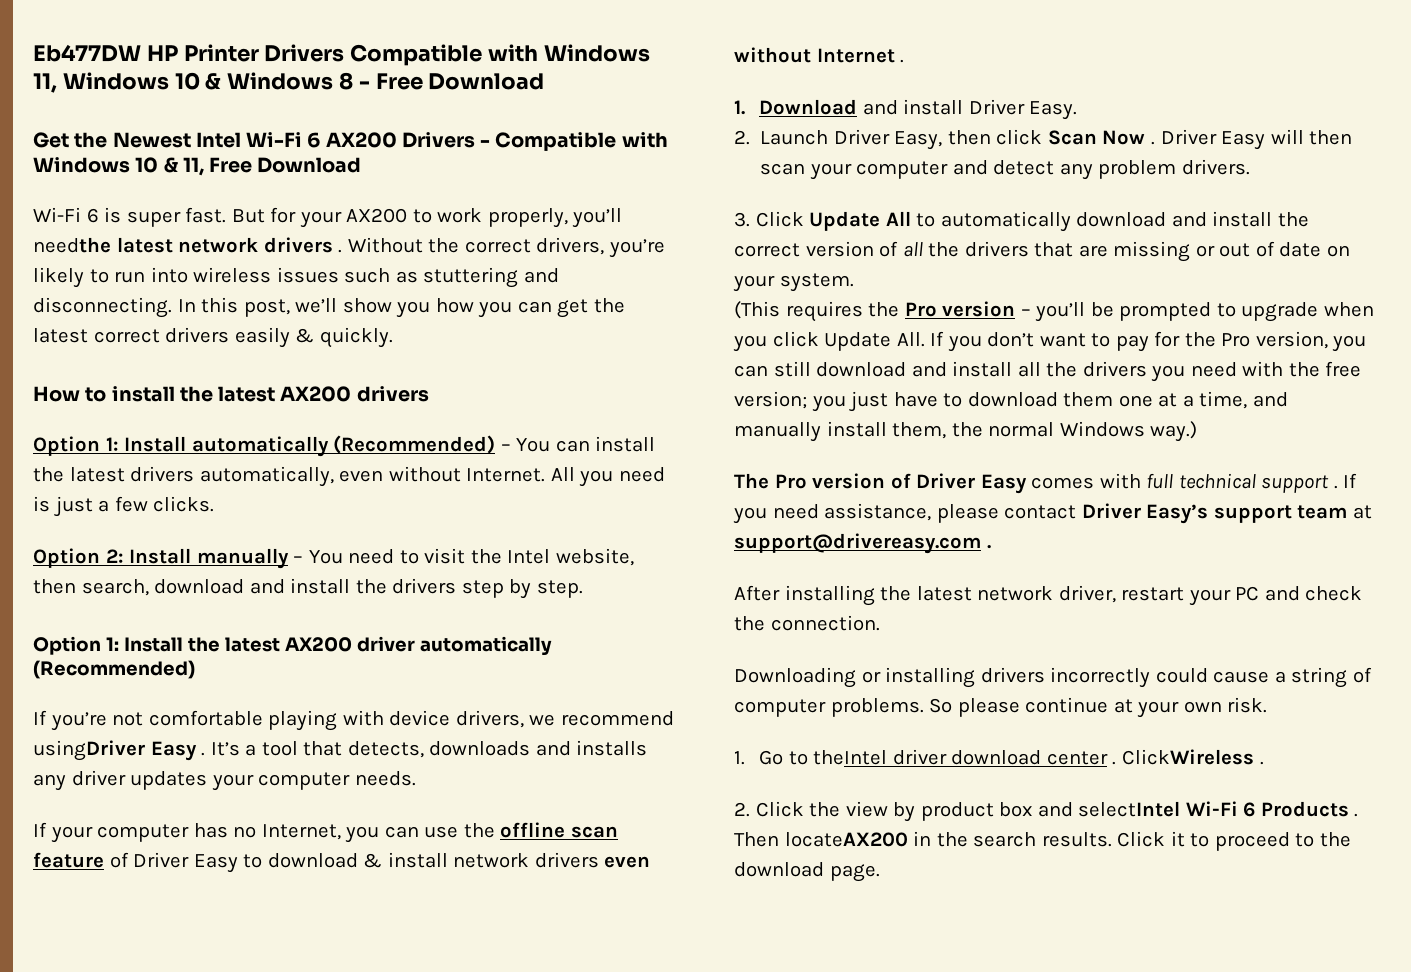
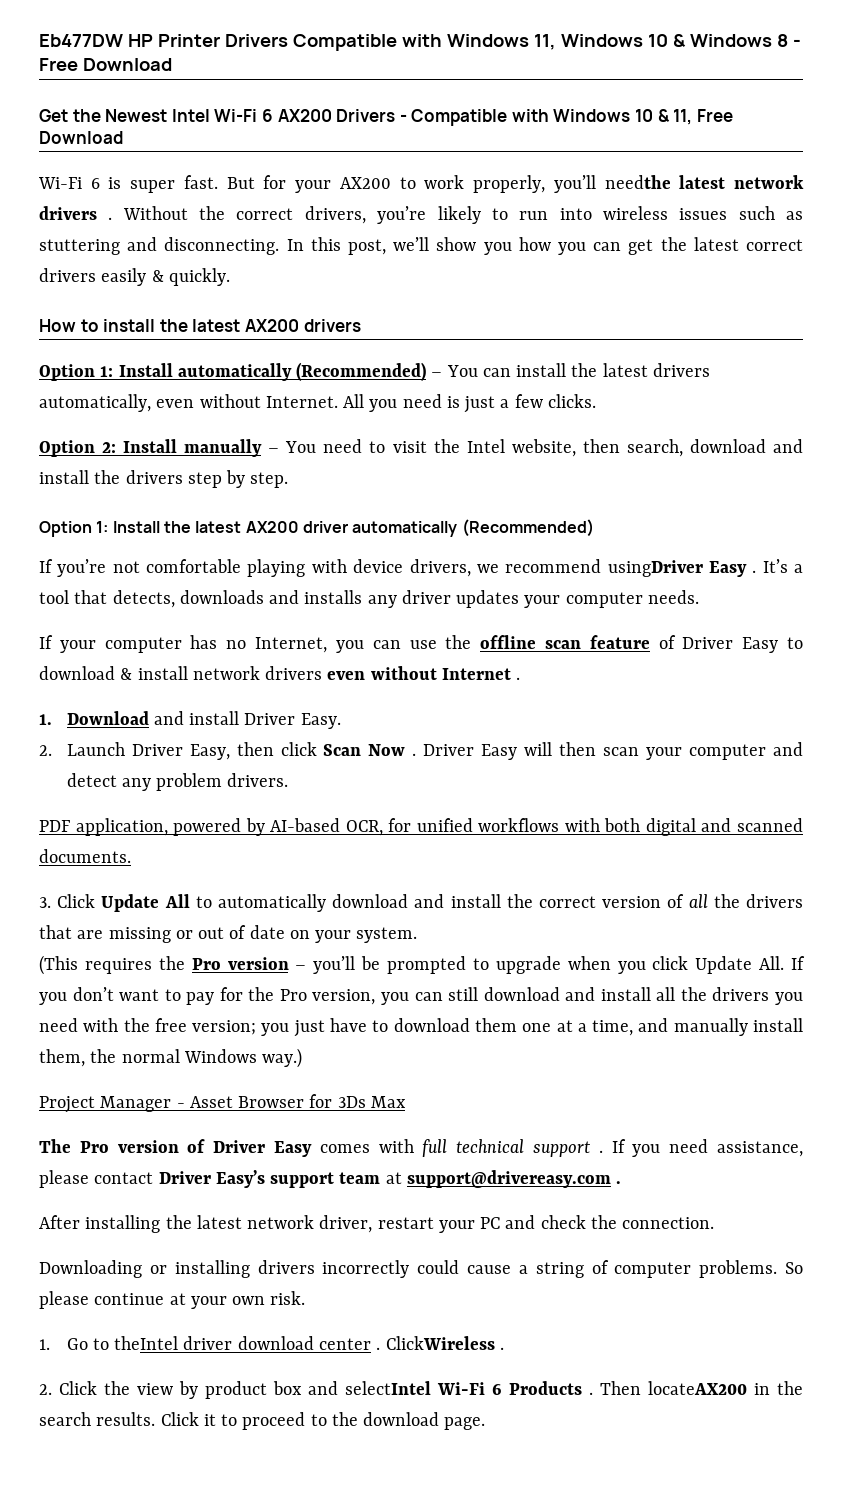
+ PDF application, powered by AI-based OCR, for unified workflows with both digital and scanned documents.
+ Project Manager - Asset Browser for 3Ds Max

